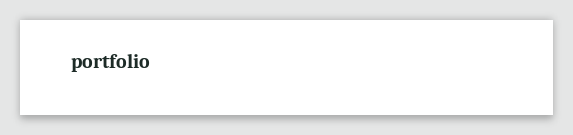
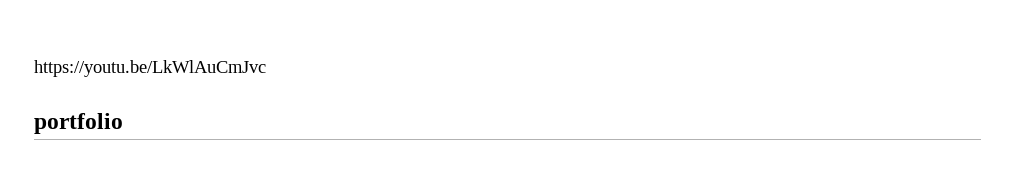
+ https://youtu.be/LkWlAuCmJvc

